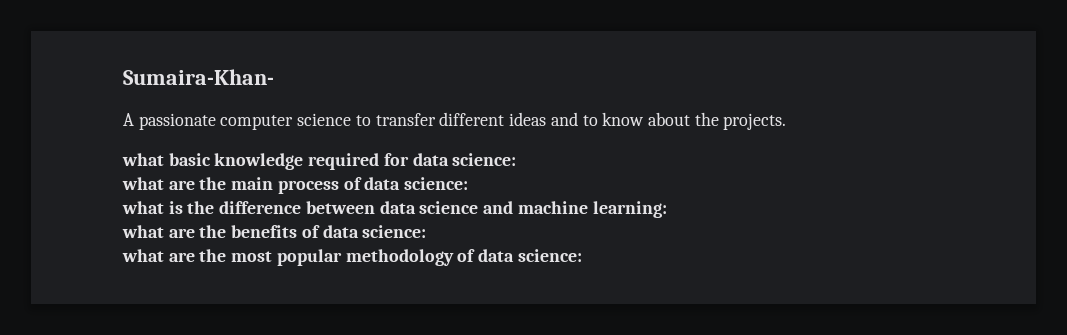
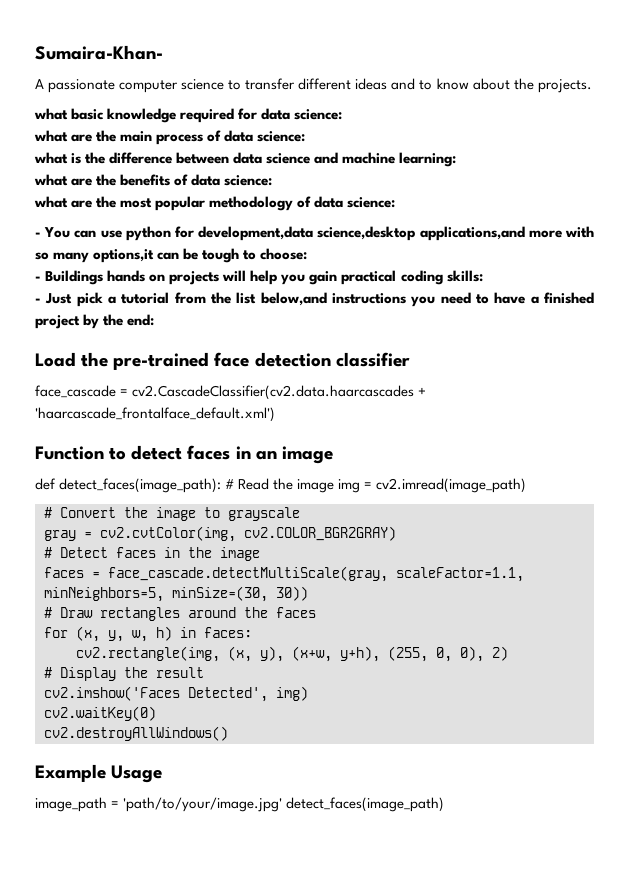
+ - You can use python for development,data science,desktop applications,and more with so many options,it can be tough to choose:
+ - Buildings hands on projects will help you gain practical coding skills:
+ - Just pick a tutorial from the list below,and instructions you need to have a finished project by the end:
+ Load the pre-trained face detection classifier
+ face_cascade = cv2.CascadeClassifier(cv2.data.haarcascades + 'haarcascade_frontalface_default.xml')
+ Function to detect faces in an image
+ def detect_faces(image_path): # Read the image img = cv2.imread(image_path)
+ # Convert the image to grayscale
+ gray = cv2.cvtColor(img, cv2.COLOR_BGR2GRAY)
+ # Detect faces in the image
+ faces = face_cascade.detectMultiScale(gray, scaleFactor=1.1, minNeighbors=5, minSize=(30, 30))
+ # Draw rectangles around the faces
+ for (x, y, w, h) in faces:
+ cv2.rectangle(img, (x, y), (x+w, y+h), (255, 0, 0), 2)
+ # Display the result
+ cv2.imshow('Faces Detected', img)
+ cv2.waitKey(0)
+ cv2.destroyAllWindows()
+ Example Usage
+ image_path = 'path/to/your/image.jpg' detect_faces(image_path)

